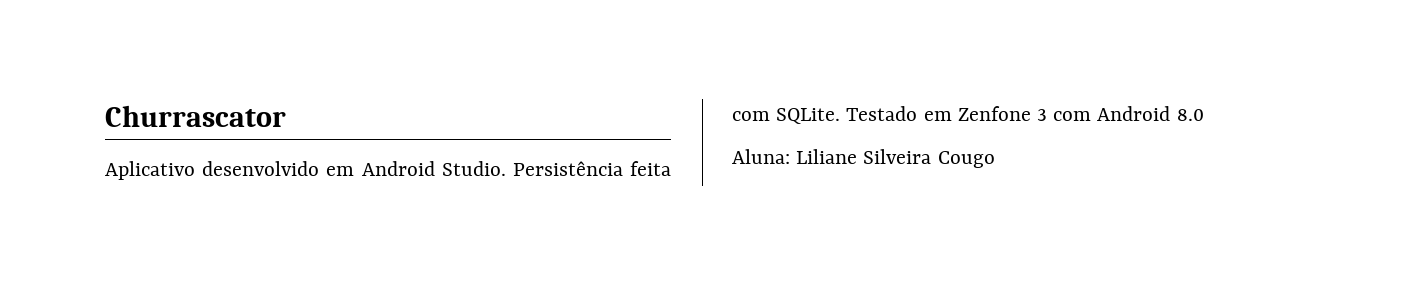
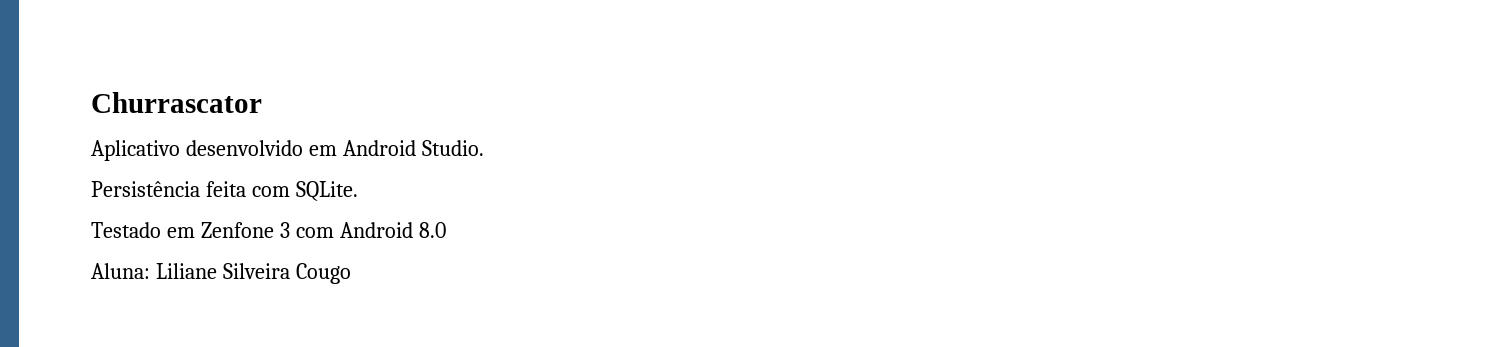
- Aplicativo desenvolvido em Android Studio. Persistência feita com SQLite. Testado em Zenfone 3 com Android 8.0
+ Aplicativo desenvolvido em Android Studio.
+ Persistência feita com SQLite.
+ Testado em Zenfone 3 com Android 8.0

